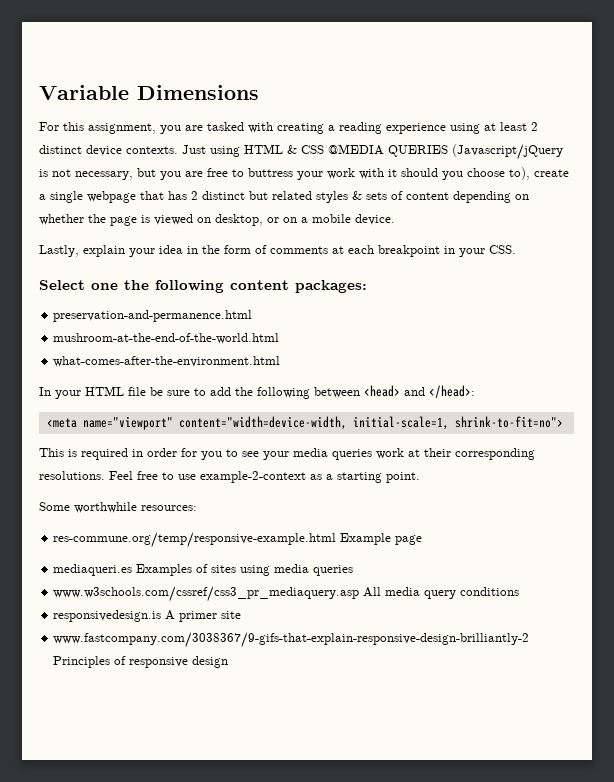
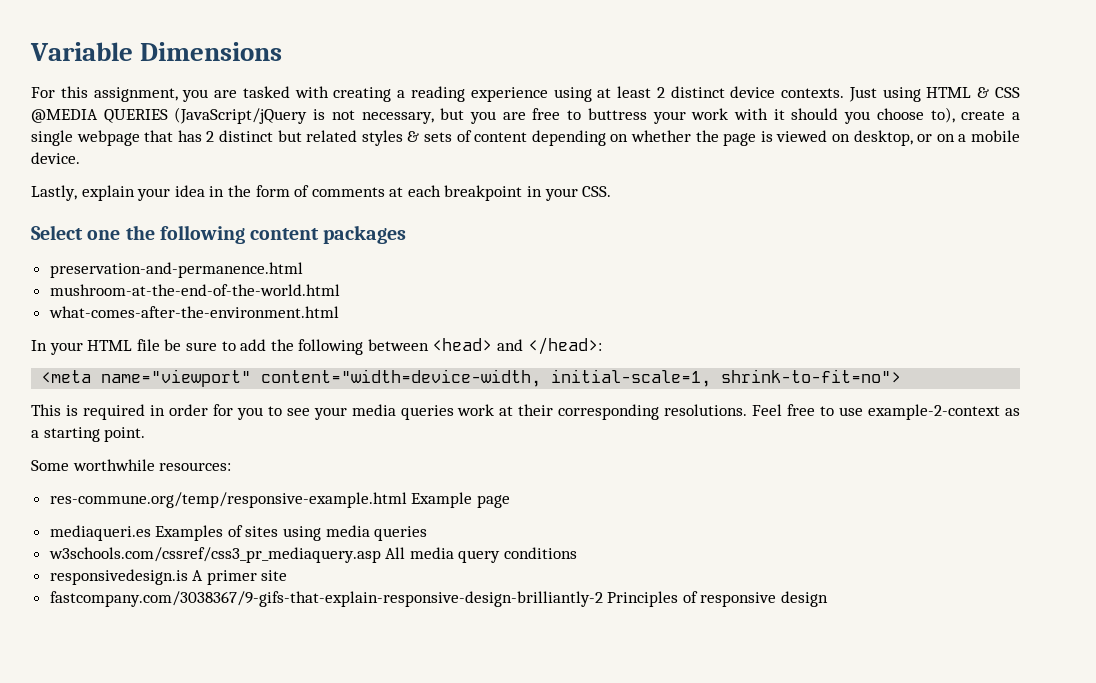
- Just using HTML & CSS @MEDIA QUERIES (Javascript/jQuery is not necessary, but you are free to buttress your work with it should you choose to), create a single webpage that has 2 distinct but related styles & sets of content depending on whether the page is viewed on desktop, or on a mobile device.
+ Just using HTML & CSS @MEDIA QUERIES (JavaScript/jQuery is not necessary, but you are free to buttress your work with it should you choose to), create a single webpage that has 2 distinct but related styles & sets of content depending on whether the page is viewed on desktop, or on a mobile device.
- Select one the following content packages:
+ Select one the following content packages
- www.w3schools.com/cssref/css3_pr_mediaquery.asp All media query conditions
+ w3schools.com/cssref/css3_pr_mediaquery.asp All media query conditions
- www.fastcompany.com/3038367/9-gifs-that-explain-responsive-design-brilliantly-2 Principles of responsive design
+ fastcompany.com/3038367/9-gifs-that-explain-responsive-design-brilliantly-2 Principles of responsive design

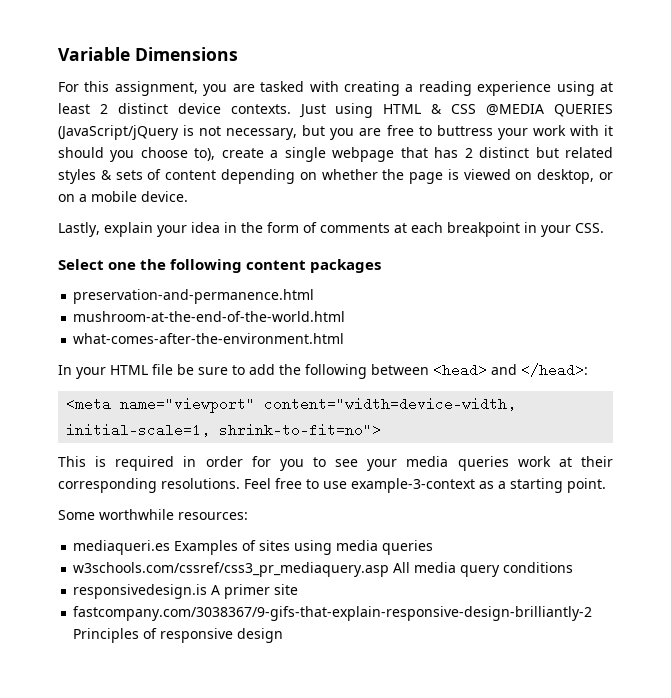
- Feel free to use example-2-context as a starting point.
+ Feel free to use example-3-context as a starting point.
- res-commune.org/temp/responsive-example.html Example page

